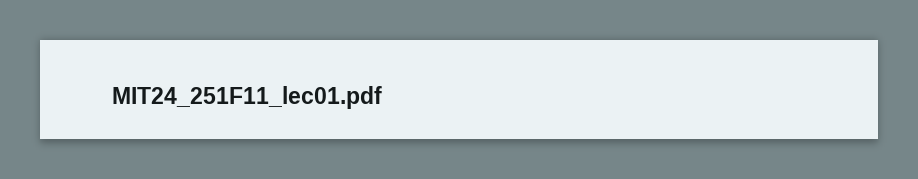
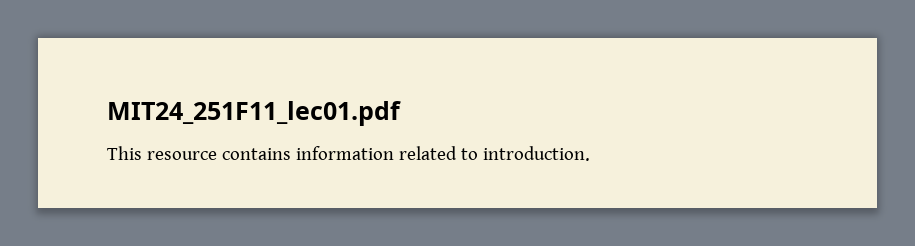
+ This resource contains information related to introduction.

